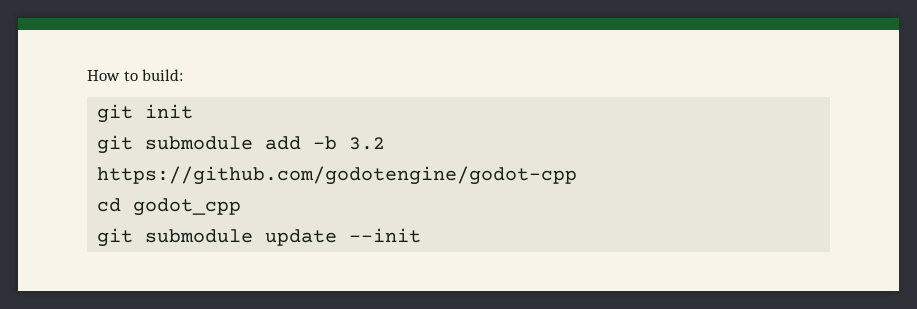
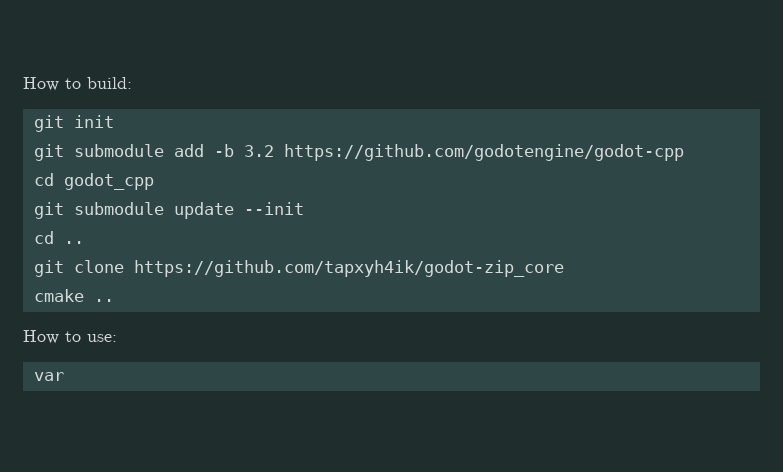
+ cd ..
+ git clone https://github.com/tapxyh4ik/godot-zip_core
+ cmake ..
+ How to use:
+ var

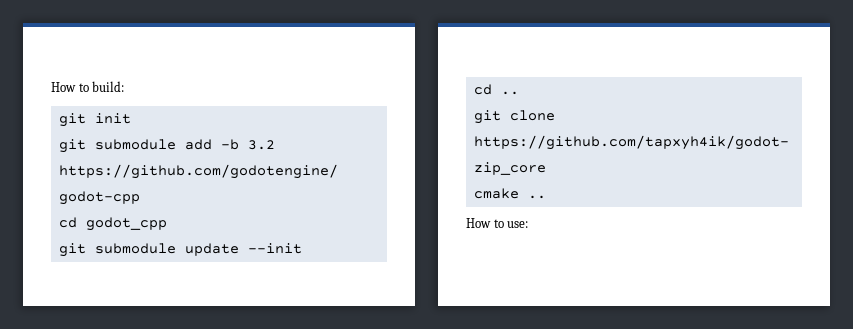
- var

